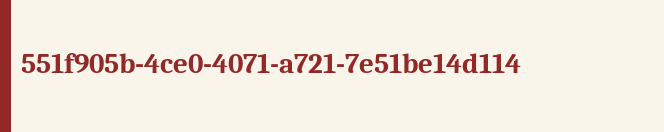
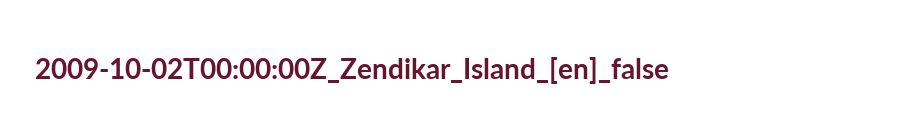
- 551f905b-4ce0-4071-a721-7e51be14d114
+ 2009-10-02T00:00:00Z_Zendikar_Island_[en]_false

